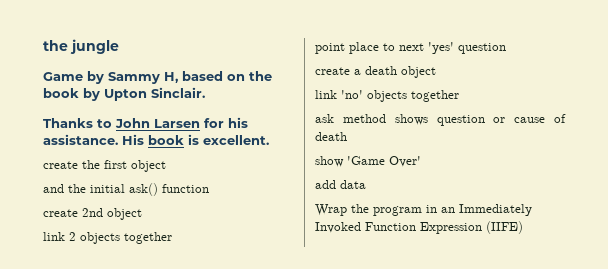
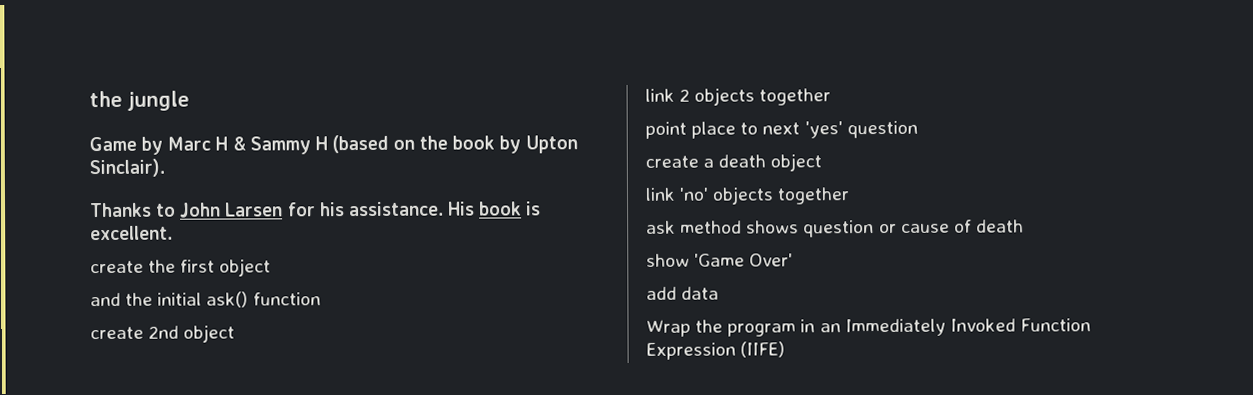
- Game by Sammy H, based on the book by Upton Sinclair.
+ Game by Marc H & Sammy H (based on the book by Upton Sinclair).

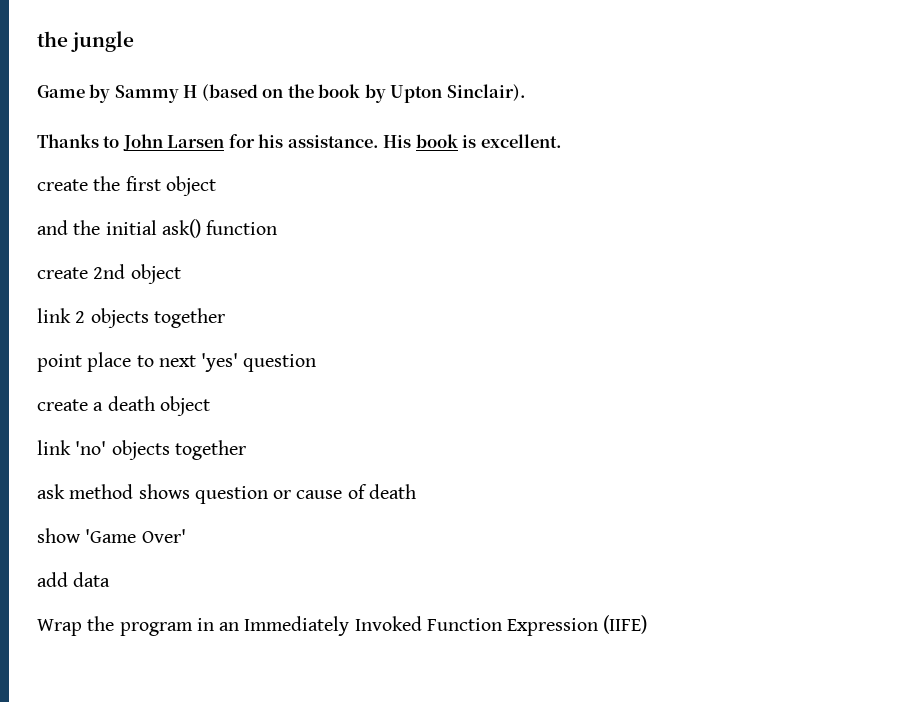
- Game by Marc H & Sammy H (based on the book by Upton Sinclair).
+ Game by Sammy H (based on the book by Upton Sinclair).

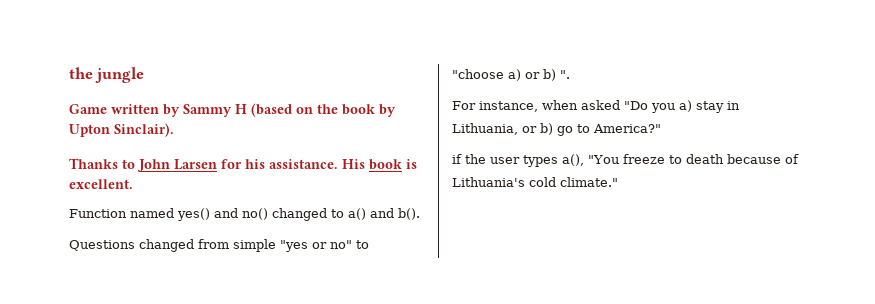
- Game by Sammy H (based on the book by Upton Sinclair).
+ Game written by Sammy H (based on the book by Upton Sinclair).
- create the first object
- and the initial ask() function
- create 2nd object
- link 2 objects together
- point place to next 'yes' question
- create a death object
- link 'no' objects together
- ask method shows question or cause of death
- show 'Game Over'
- add data
- Wrap the program in an Immediately Invoked Function Expression (IIFE)
+ Function named yes() and no() changed to a() and b().
+ Questions changed from simple "yes or no" to "choose a) or b) ".
+ For instance, when asked "Do you a) stay in Lithuania, or b) go to America?"
+ if the user types a(), "You freeze to death because of Lithuania's cold climate."

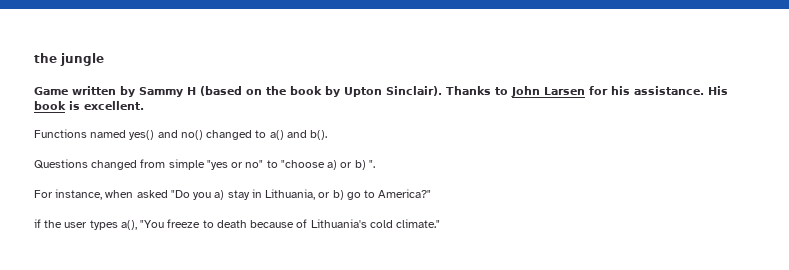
- Game written by Sammy H (based on the book by Upton Sinclair).
- Thanks to John Larsen for his assistance.
+ Game written by Sammy H (based on the book by Upton Sinclair). Thanks to John Larsen for his assistance.
- Function named yes() and no() changed to a() and b().
+ Functions named yes() and no() changed to a() and b().

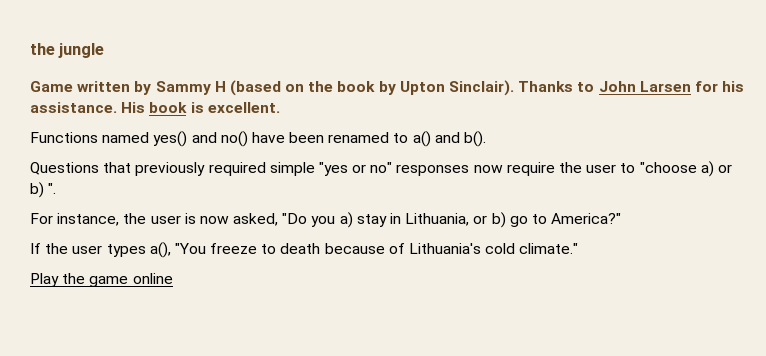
- Functions named yes() and no() changed to a() and b().
+ Functions named yes() and no() have been renamed to a() and b().
- Questions changed from simple "yes or no" to "choose a) or b) ".
+ Questions that previously required simple "yes or no" responses now require the user to "choose a) or b) ".
- For instance, when asked "Do you a) stay in Lithuania, or b) go to America?"
+ For instance, the user is now asked, "Do you a) stay in Lithuania, or b) go to America?"
- if the user types a(), "You freeze to death because of Lithuania's cold climate."
+ If the user types a(), "You freeze to death because of Lithuania's cold climate."
+ Play the game online

